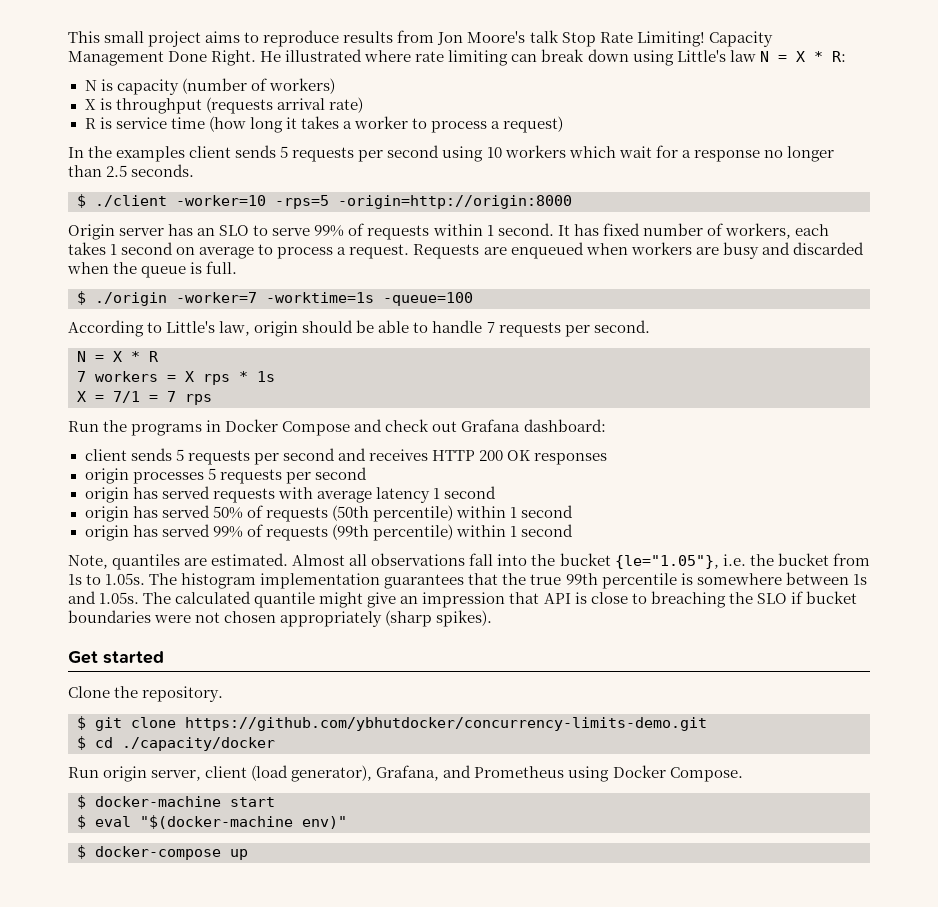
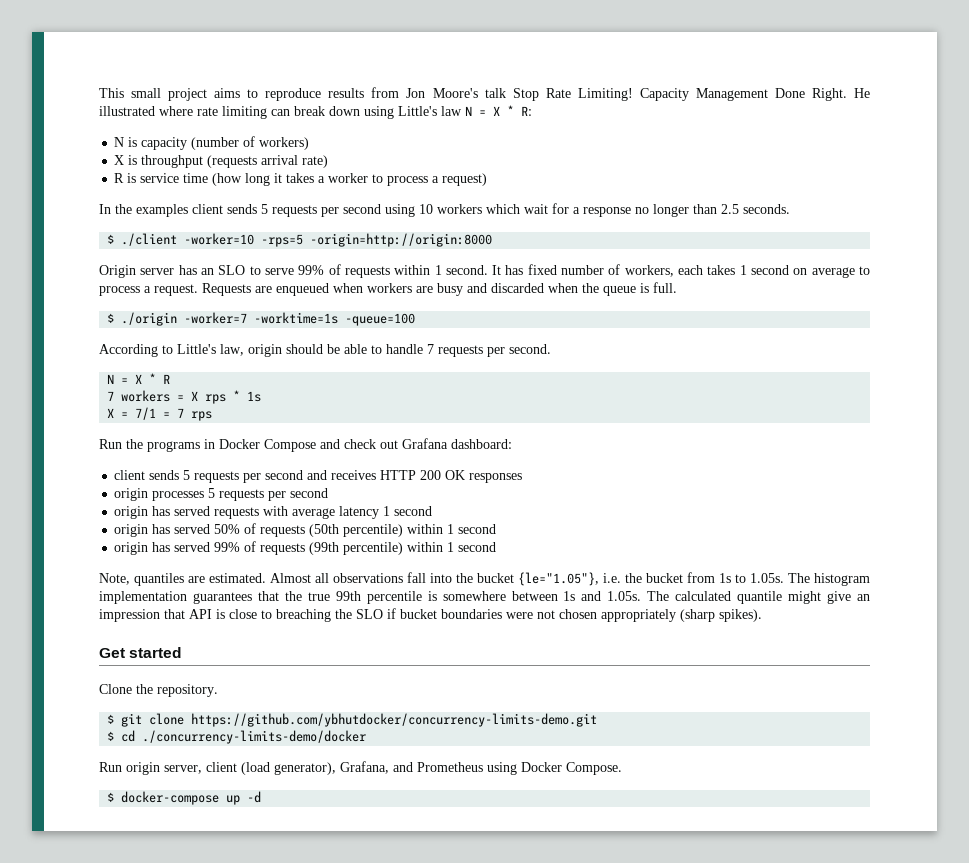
- $ cd ./capacity/docker
+ $ cd ./concurrency-limits-demo/docker
- $ docker-machine start
- $ eval "$(docker-machine env)"
- $ docker-compose up
+ $ docker-compose up -d

